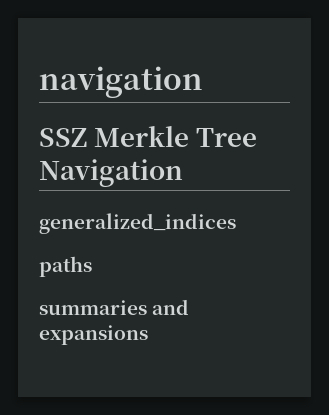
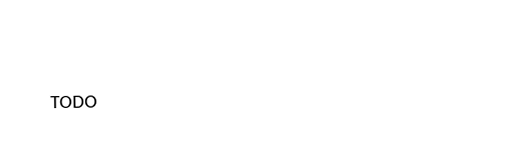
- navigation
- SSZ Merkle Tree Navigation
- generalized_indices
- paths
- summaries and expansions
+ TODO

